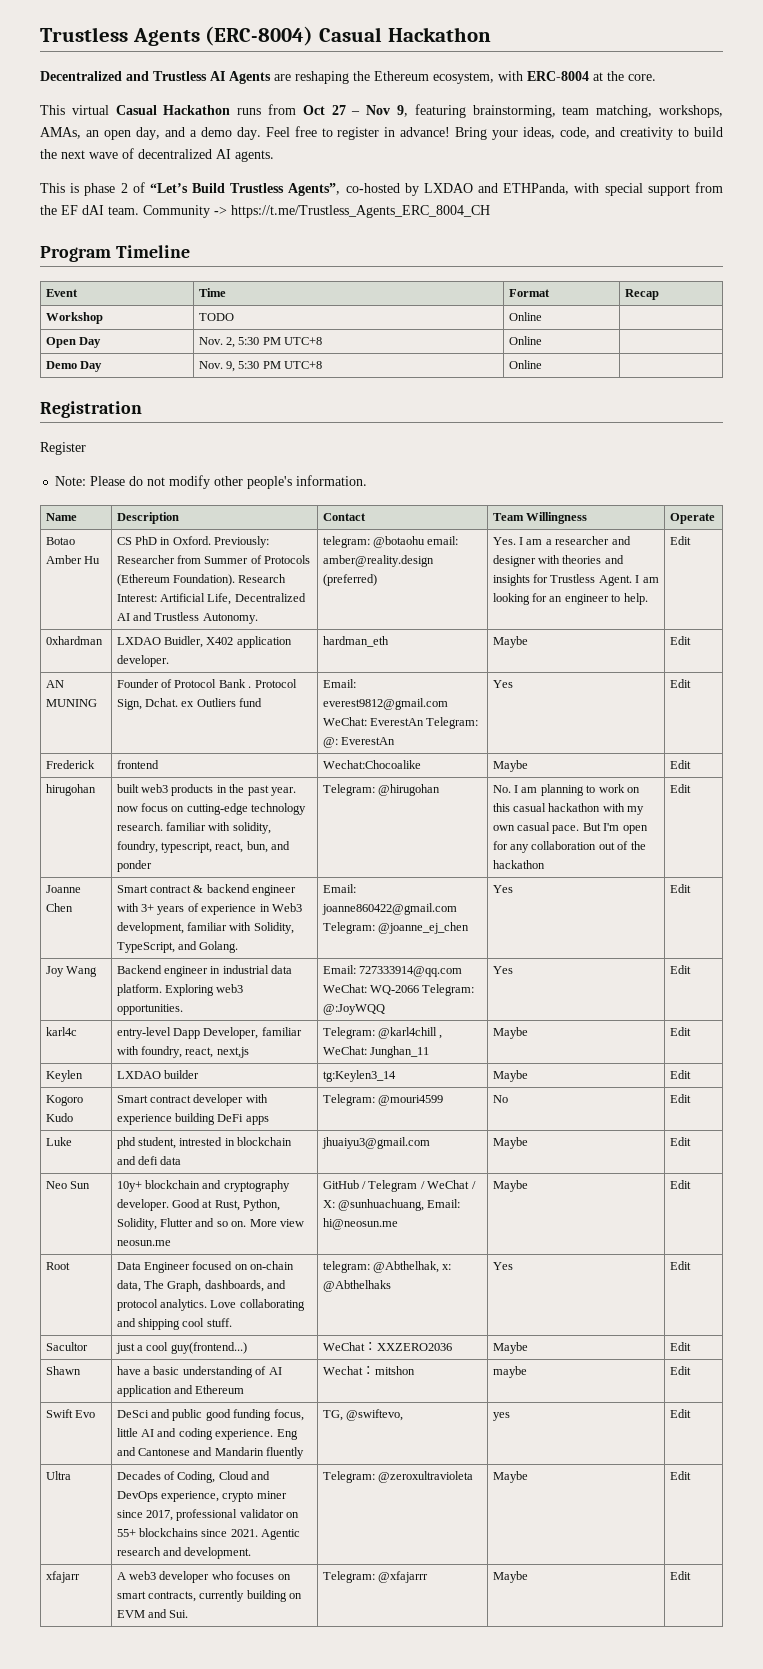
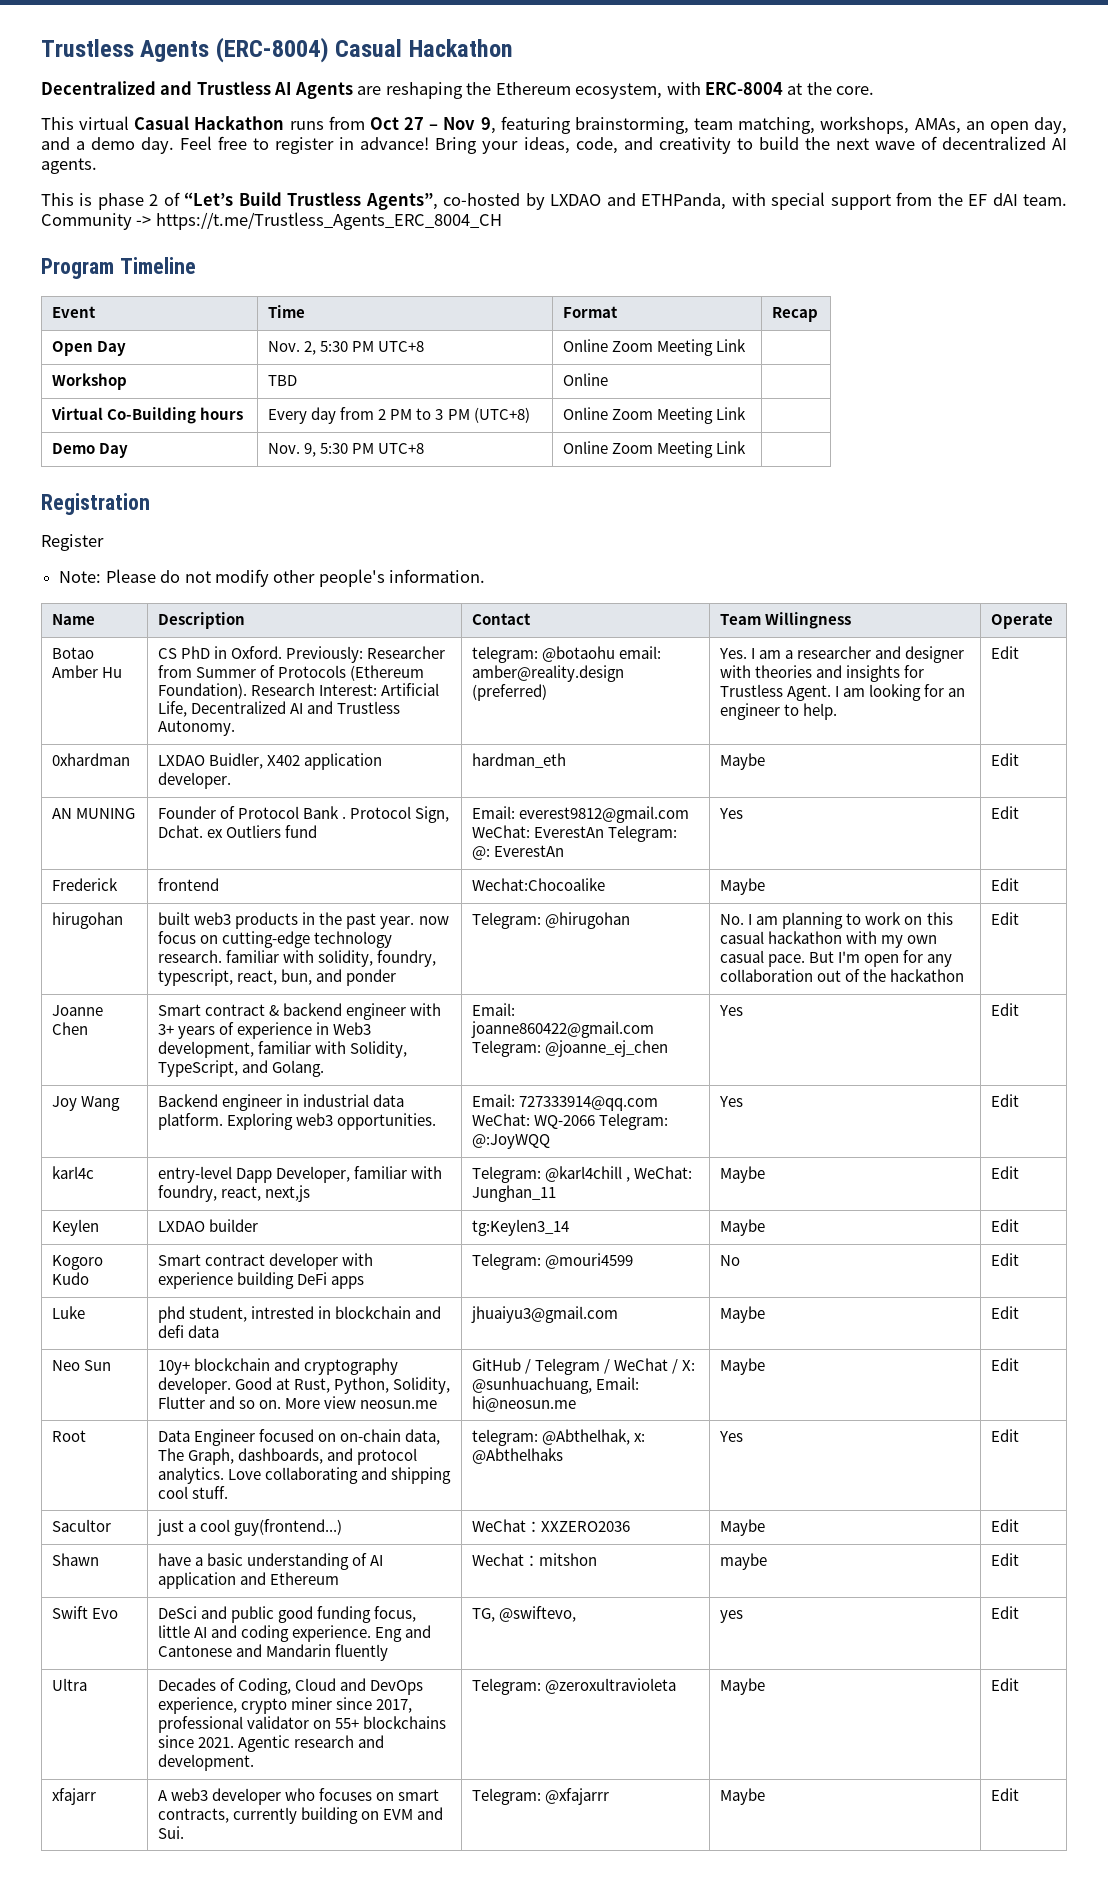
- Workshop | TODO | Online |
- Open Day | Nov. 2, 5:30 PM UTC+8 | Online |
+ Open Day | Nov. 2, 5:30 PM UTC+8 | Online Zoom Meeting Link |
+ Workshop | TBD | Online |
+ Virtual Co-Building hours | Every day from 2 PM to 3 PM (UTC+8) | Online Zoom Meeting Link |
- Demo Day | Nov. 9, 5:30 PM UTC+8 | Online |
+ Demo Day | Nov. 9, 5:30 PM UTC+8 | Online Zoom Meeting Link |

